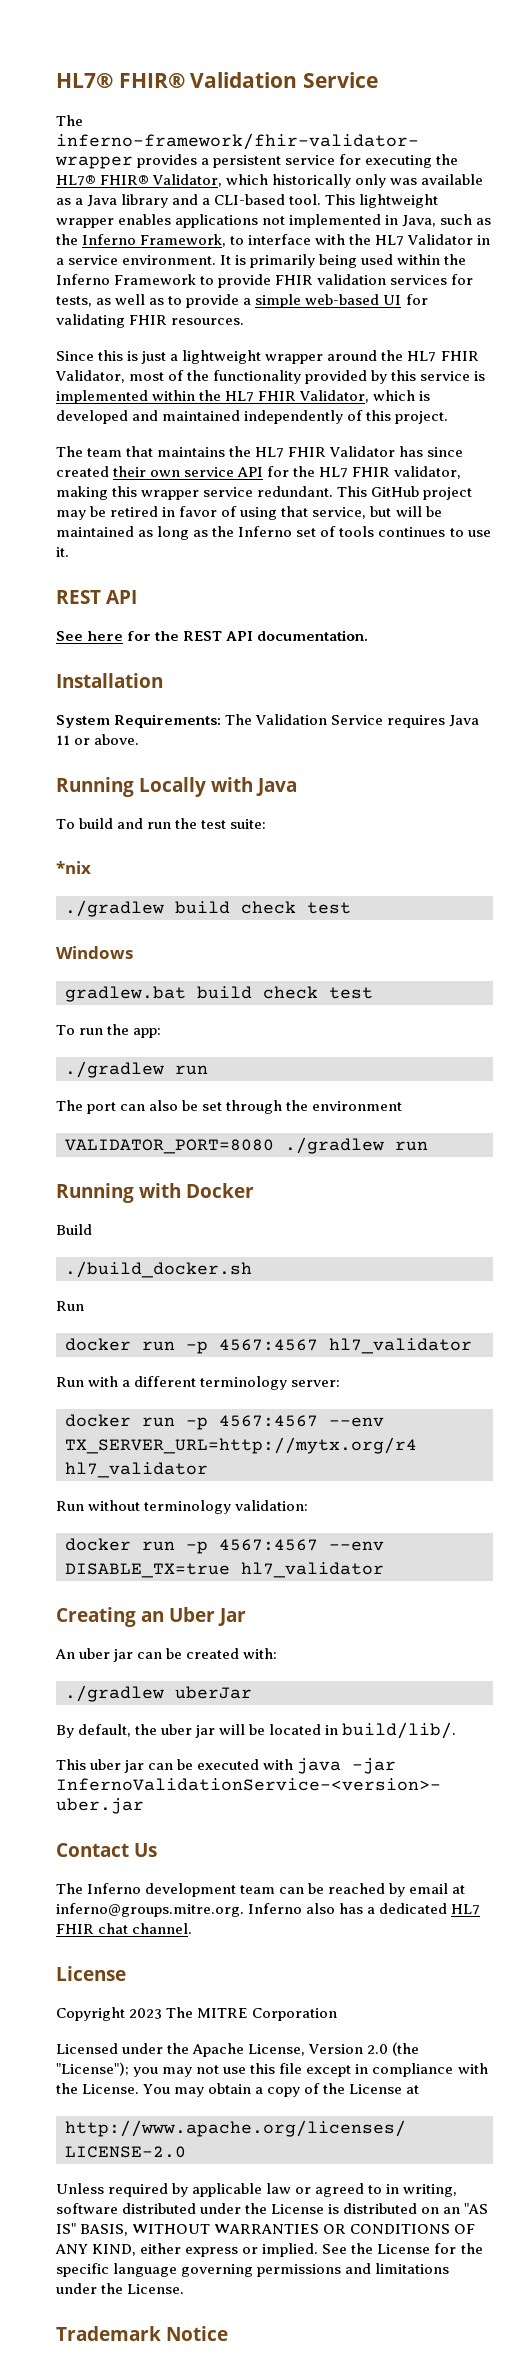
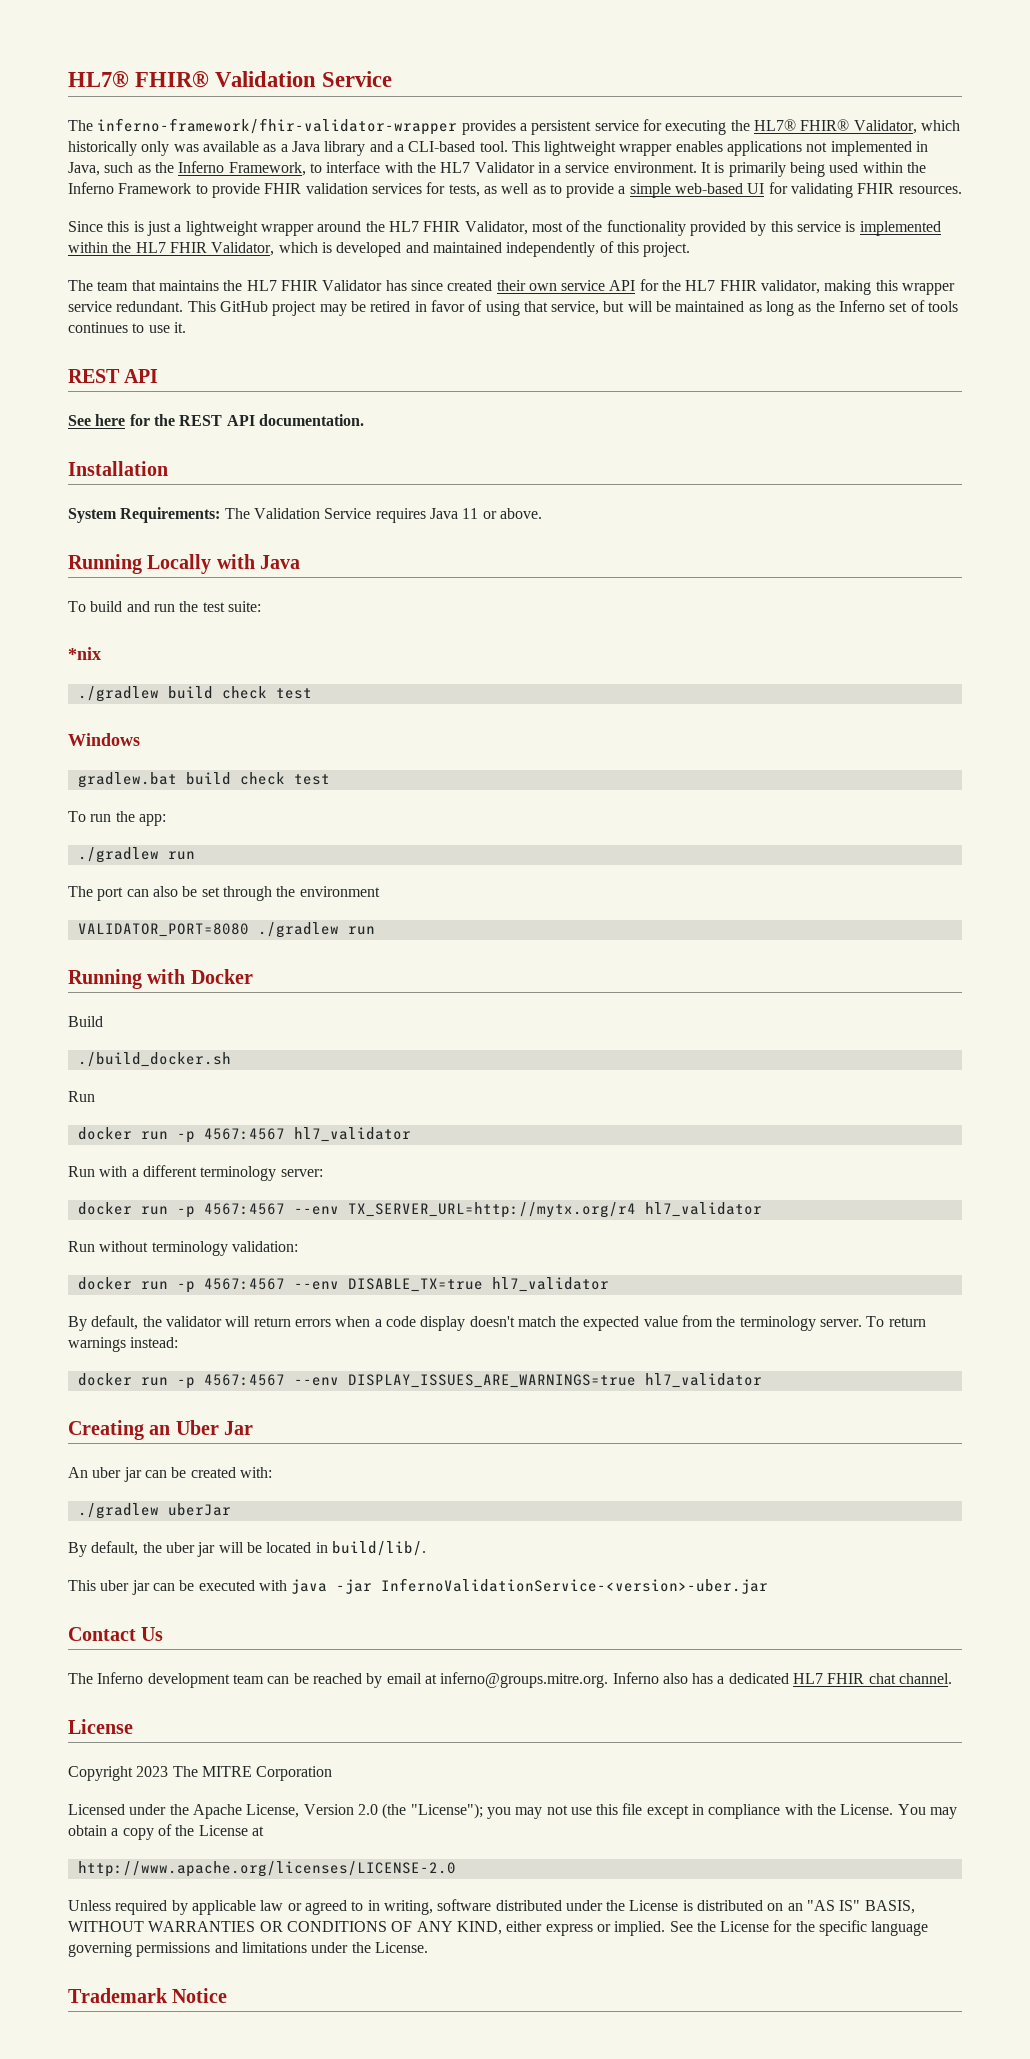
+ By default, the validator will return errors when a code display doesn't match the expected value from the terminology server. To return warnings instead:
+ docker run -p 4567:4567 --env DISPLAY_ISSUES_ARE_WARNINGS=true hl7_validator

